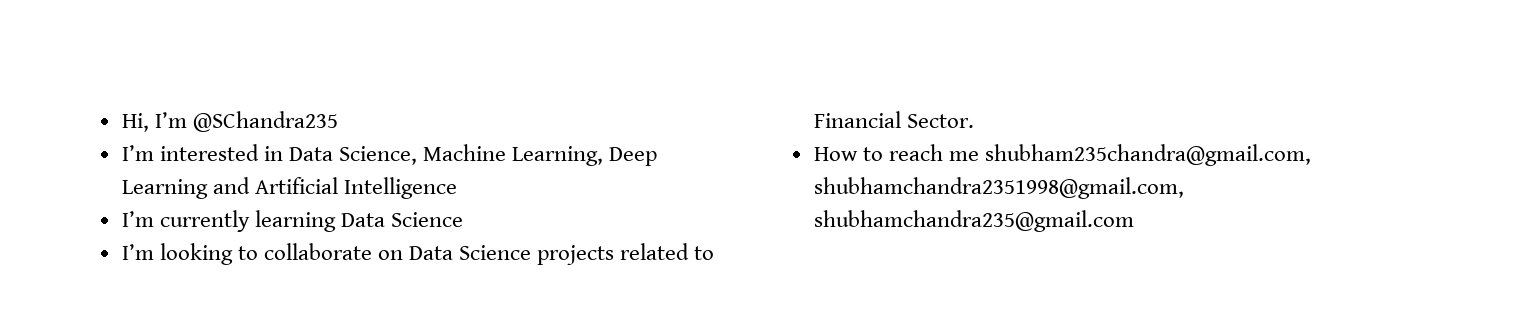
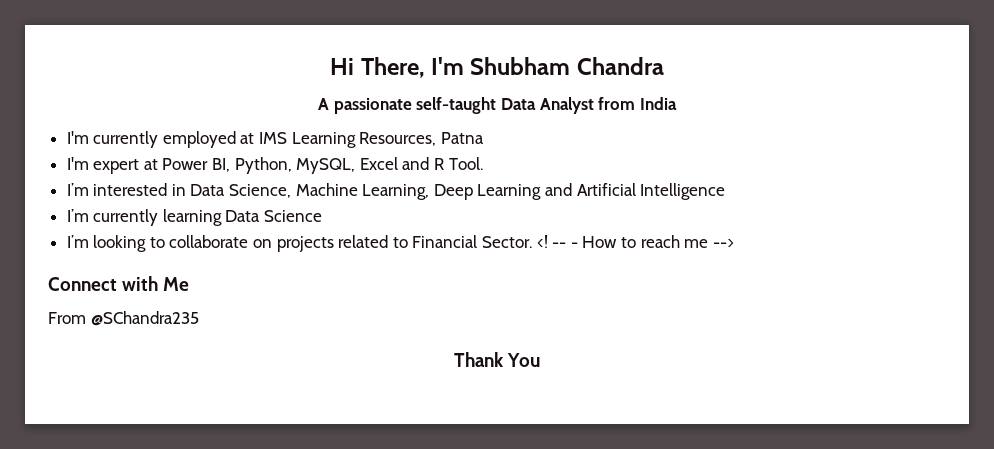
- Hi, I’m @SChandra235
+ Hi There, I'm Shubham Chandra
+ A passionate self-taught Data Analyst from India
+ I'm currently employed at IMS Learning Resources, Patna
+ I'm expert at Power BI, Python, MySQL, Excel and R Tool.
- I’m looking to collaborate on Data Science projects related to Financial Sector.
- How to reach me shubham235chandra@gmail.com, shubhamchandra2351998@gmail.com, shubhamchandra235@gmail.com
+ I’m looking to collaborate on projects related to Financial Sector. <! -- - How to reach me -->
+ Connect with Me
+ From @SChandra235
+ Thank You

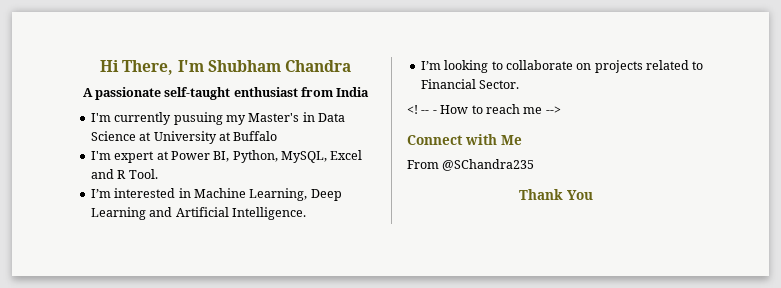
- A passionate self-taught Data Analyst from India
+ A passionate self-taught enthusiast from India
- I'm currently employed at IMS Learning Resources, Patna
+ I'm currently pusuing my Master's in Data Science at University at Buffalo
- I’m interested in Data Science, Machine Learning, Deep Learning and Artificial Intelligence
- I’m currently learning Data Science
+ I’m interested in Machine Learning, Deep Learning and Artificial Intelligence.
- I’m looking to collaborate on projects related to Financial Sector. <!
+ I’m looking to collaborate on projects related to Financial Sector.
+ <!

